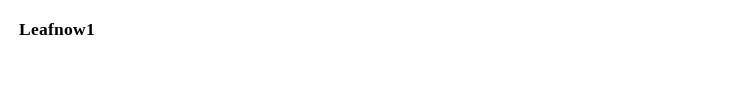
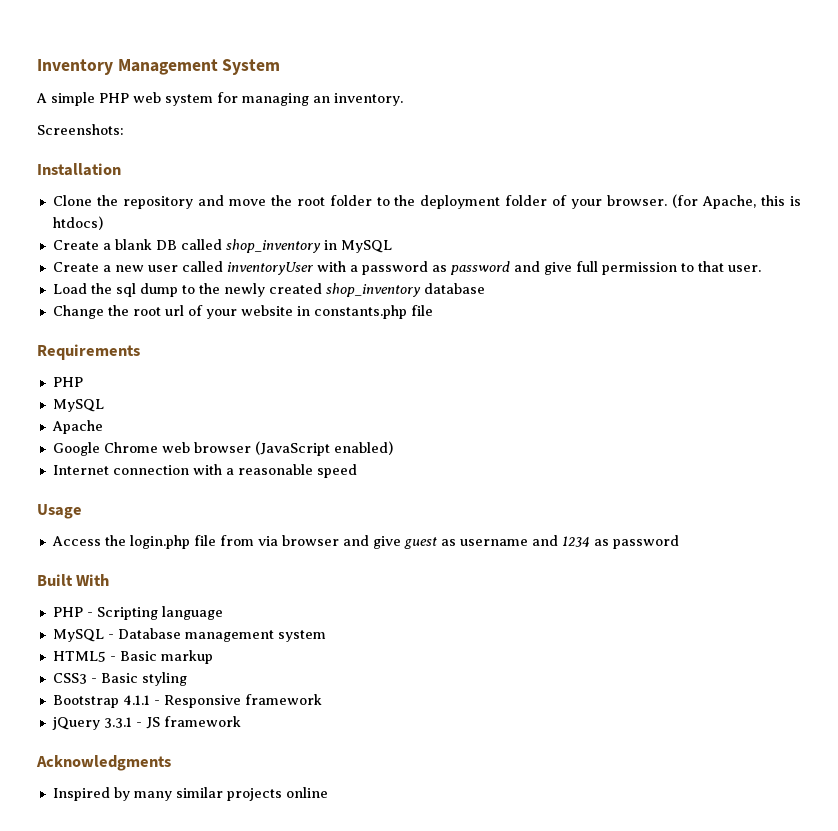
- Leafnow1
+ Inventory Management System
+ A simple PHP web system for managing an inventory.
+ Screenshots:
+ Installation
+ Clone the repository and move the root folder to the deployment folder of your browser. (for Apache, this is htdocs)
+ Create a blank DB called shop_inventory in MySQL
+ Create a new user called inventoryUser with a password as password and give full permission to that user.
+ Load the sql dump to the newly created shop_inventory database
+ Change the root url of your website in constants.php file
+ Requirements
+ PHP
+ MySQL
+ Apache
+ Google Chrome web browser (JavaScript enabled)
+ Internet connection with a reasonable speed
+ Usage
+ Access the login.php file from via browser and give guest as username and 1234 as password
+ Built With
+ PHP - Scripting language
+ MySQL - Database management system
+ HTML5 - Basic markup
+ CSS3 - Basic styling
+ Bootstrap 4.1.1 - Responsive framework
+ jQuery 3.3.1 - JS framework
+ Acknowledgments
+ Inspired by many similar projects online

